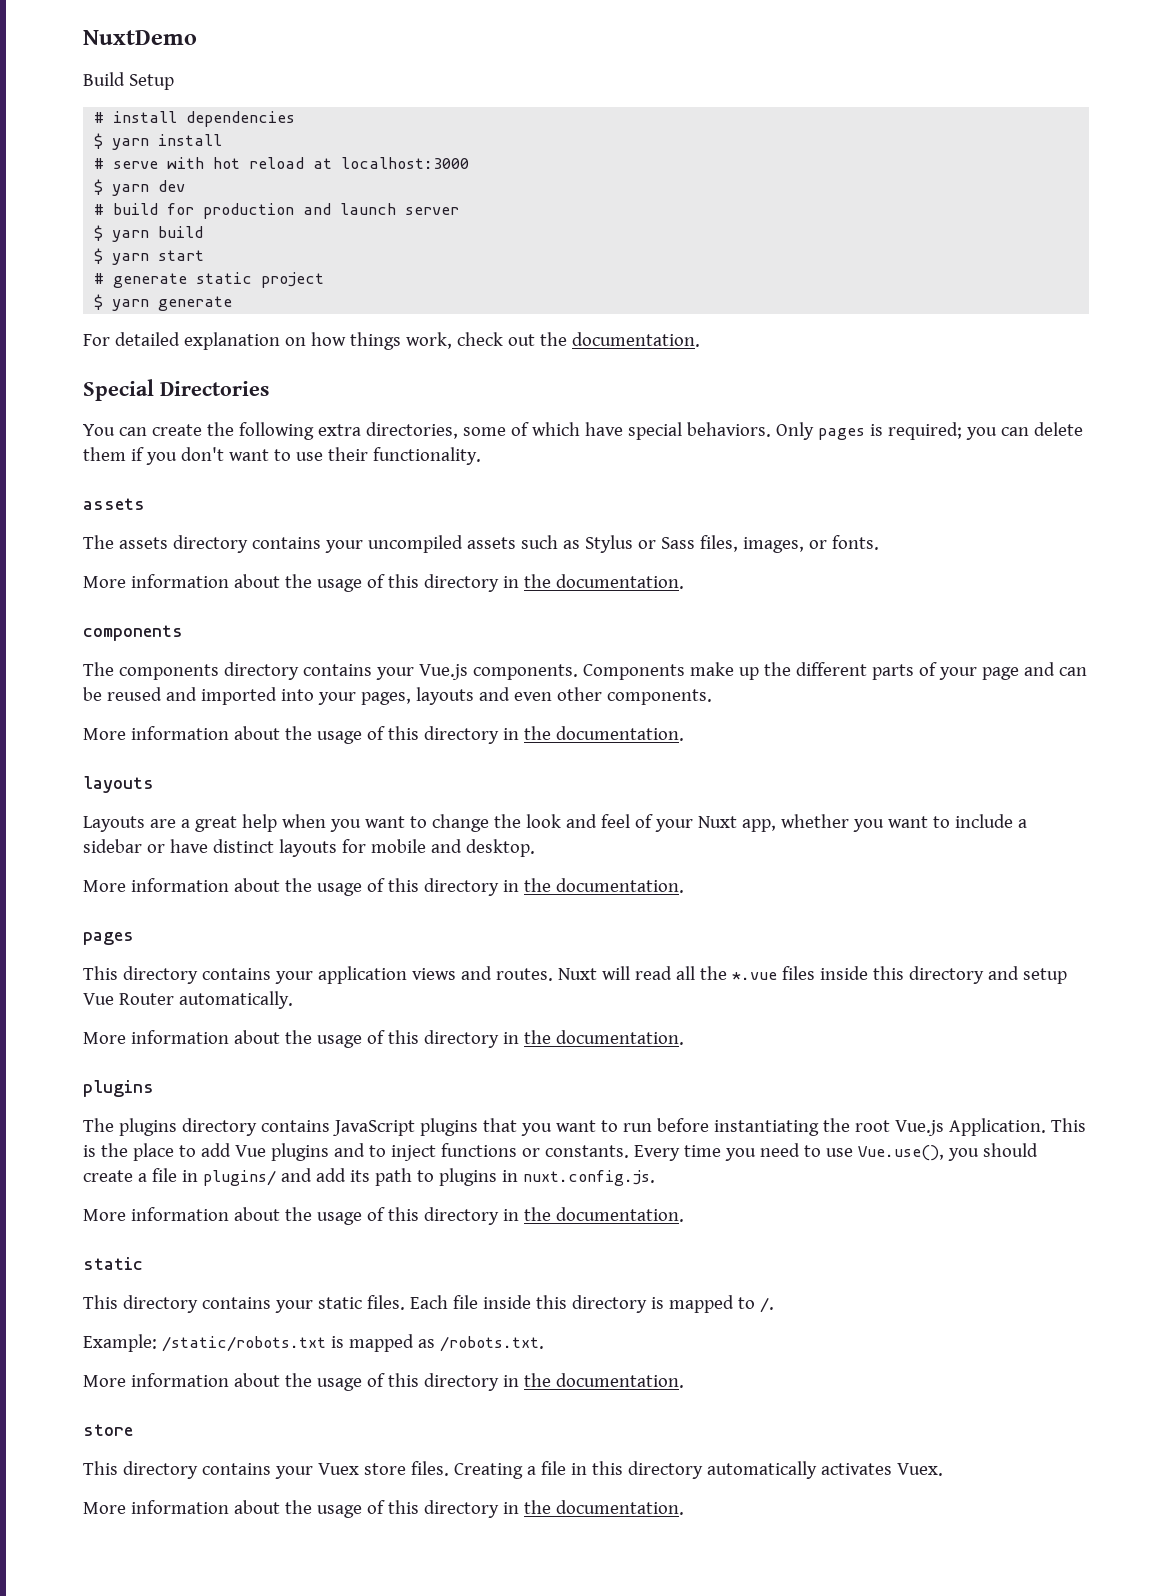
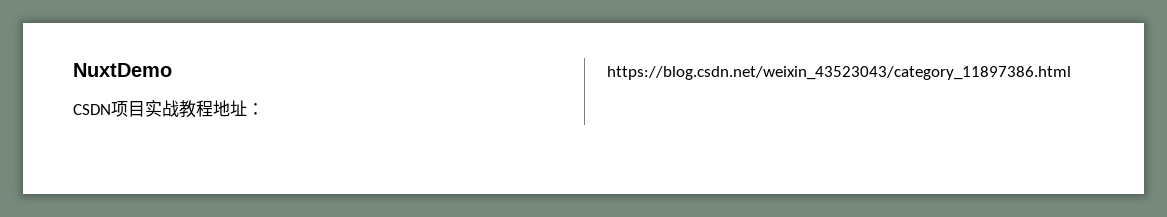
- Build Setup
- # install dependencies
- $ yarn install
- # serve with hot reload at localhost:3000
- $ yarn dev
- # build for production and launch server
- $ yarn build
- $ yarn start
- # generate static project
- $ yarn generate
- For detailed explanation on how things work, check out the documentation.
- Special Directories
- You can create the following extra directories, some of which have special behaviors. Only pages is required; you can delete them if you don't want to use their functionality.
- assets
- The assets directory contains your uncompiled assets such as Stylus or Sass files, images, or fonts.
- More information about the usage of this directory in the documentation.
- components
- The components directory contains your Vue.js components. Components make up the different parts of your page and can be reused and imported into your pages, layouts and even other components.
- More information about the usage of this directory in the documentation.
- layouts
- Layouts are a great help when you want to change the look and feel of your Nuxt app, whether you want to include a sidebar or have distinct layouts for mobile and desktop.
- More information about the usage of this directory in the documentation.
- pages
- This directory contains your application views and routes. Nuxt will read all the *.vue files inside this directory and setup Vue Router automatically.
- More information about the usage of this directory in the documentation.
- plugins
- The plugins directory contains JavaScript plugins that you want to run before instantiating the root Vue.js Application. This is the place to add Vue plugins and to inject functions or constants. Every time you need to use Vue.use(), you should create a file in plugins/ and add its path to plugins in nuxt.config.js.
- More information about the usage of this directory in the documentation.
- static
- This directory contains your static files. Each file inside this directory is mapped to /.
- Example: /static/robots.txt is mapped as /robots.txt.
- More information about the usage of this directory in the documentation.
- store
- This directory contains your Vuex store files. Creating a file in this directory automatically activates Vuex.
- More information about the usage of this directory in the documentation.
+ CSDN项目实战教程地址：https://blog.csdn.net/weixin_43523043/category_11897386.html

